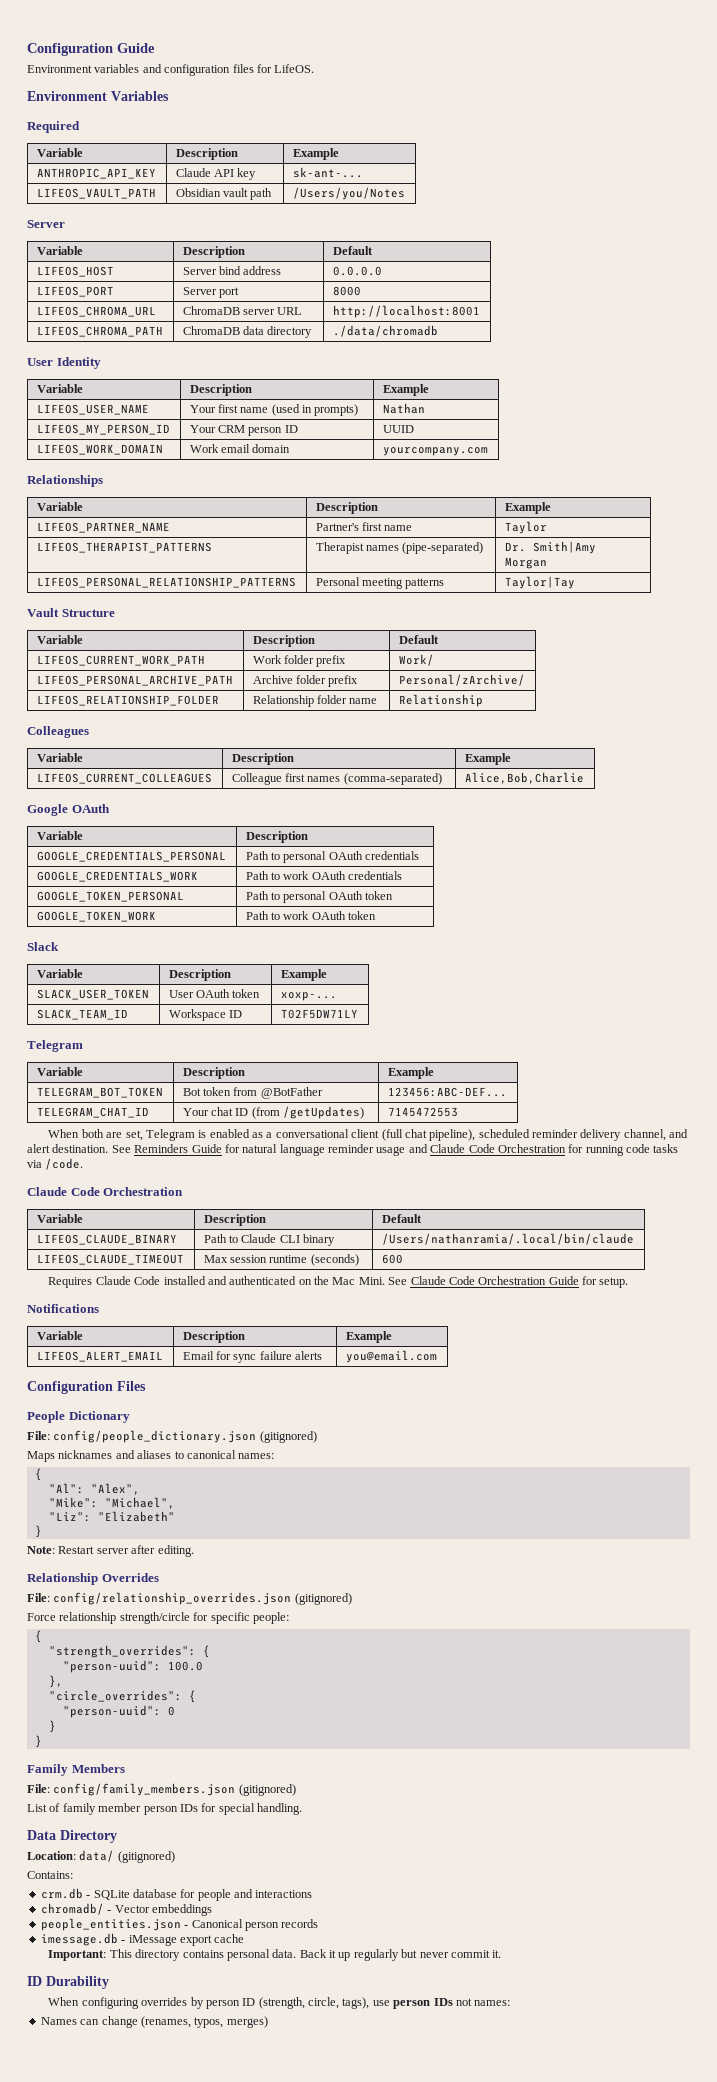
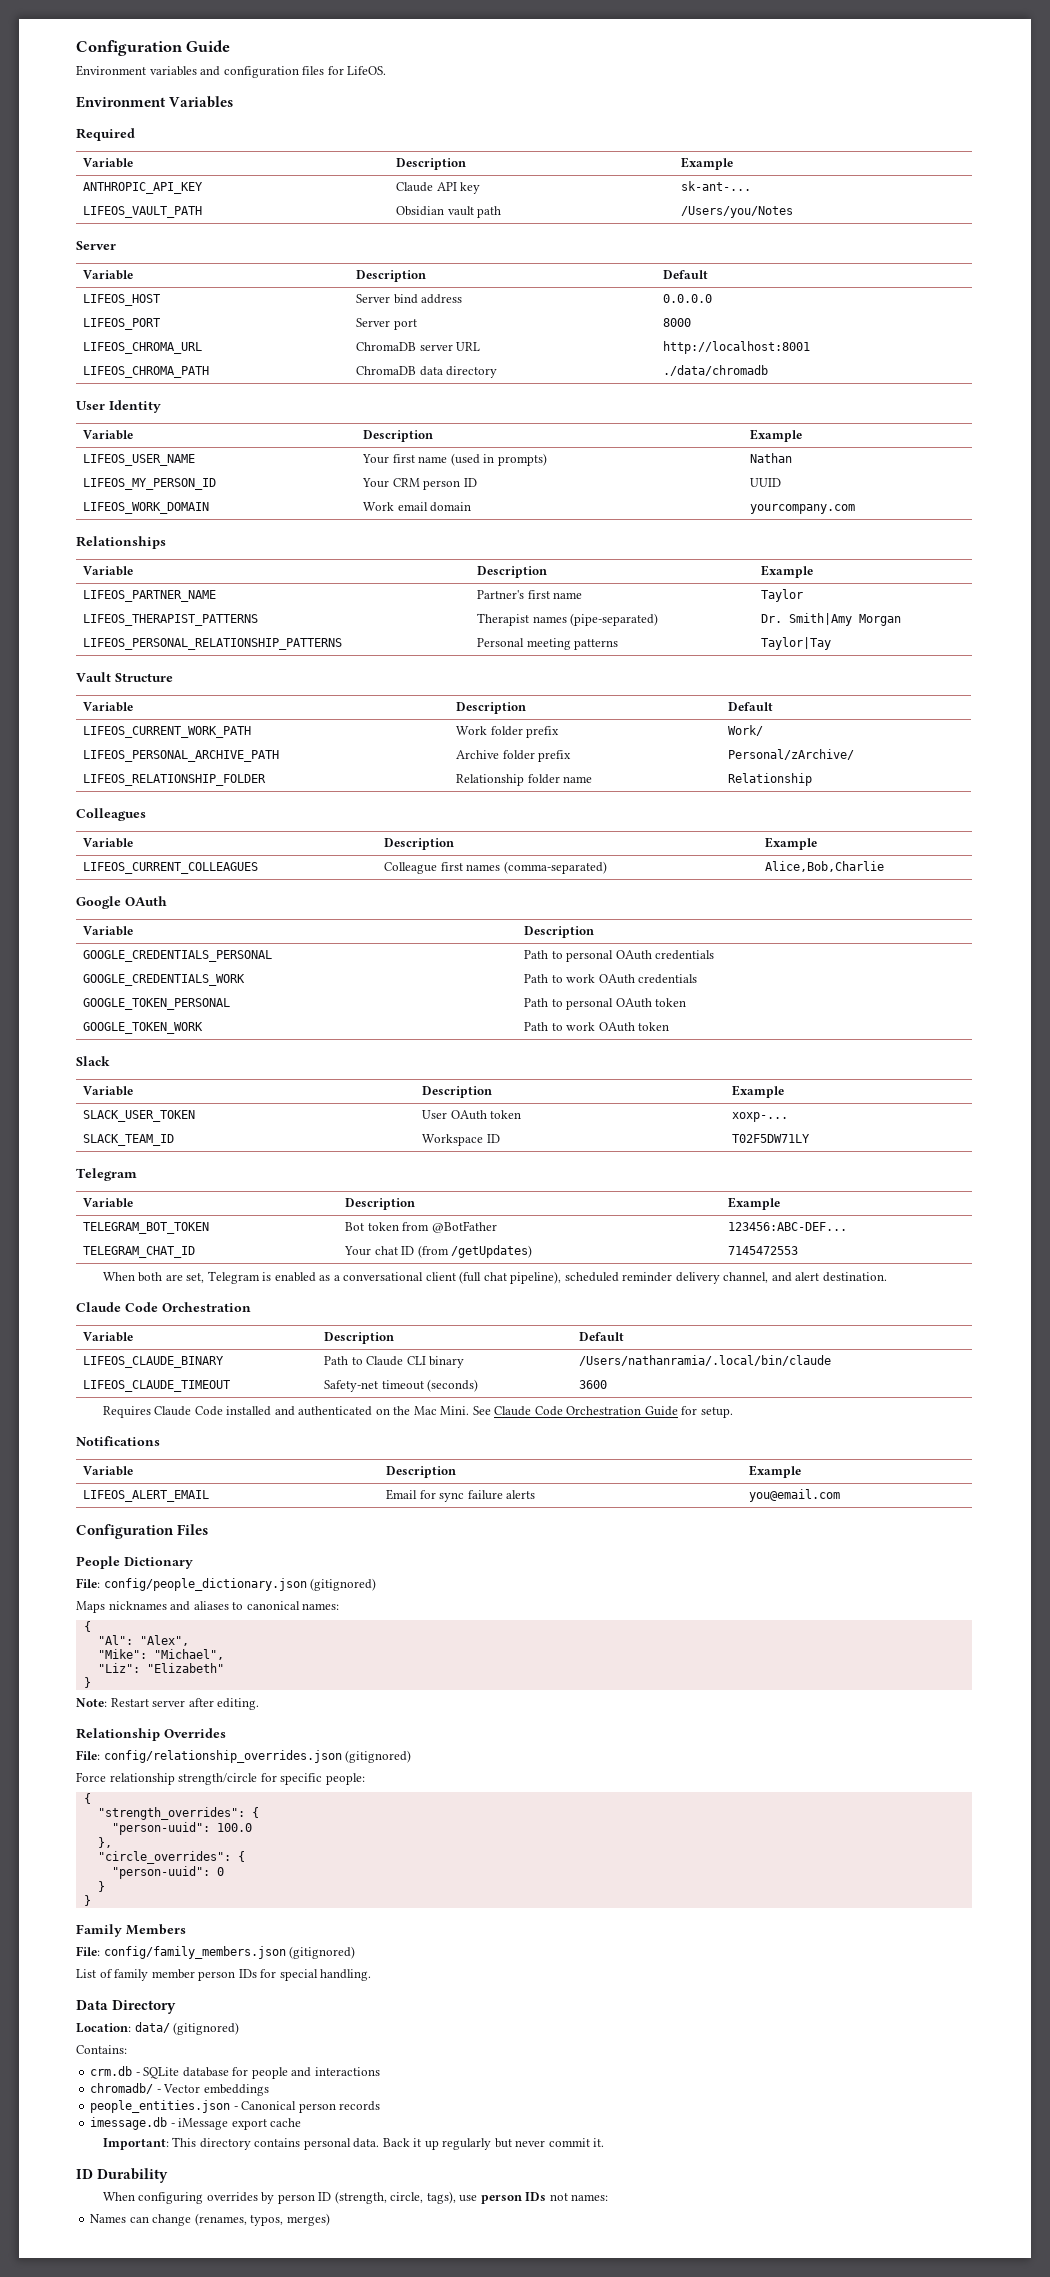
- See Reminders Guide for natural language reminder usage and Claude Code Orchestration for running code tasks via /code.
- LIFEOS_CLAUDE_TIMEOUT | Max session runtime (seconds) | 600
+ LIFEOS_CLAUDE_TIMEOUT | Safety-net timeout (seconds) | 3600

